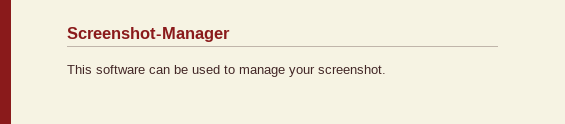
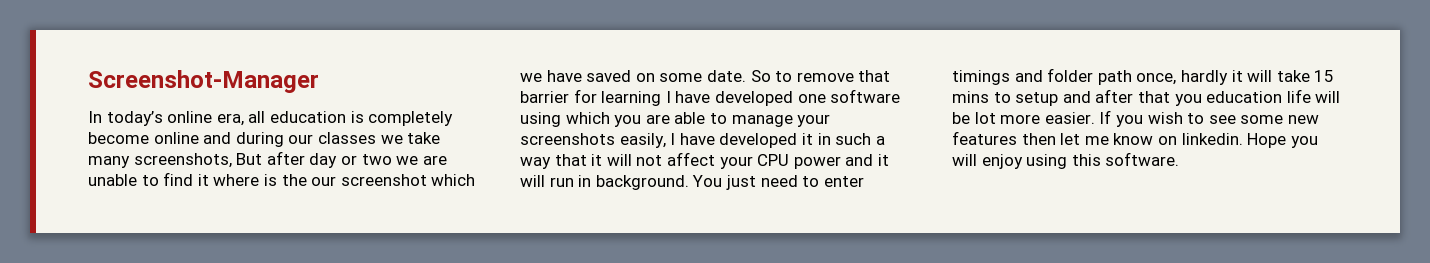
- This software can be used to manage your screenshot.
+ In today’s online era, all education is completely become online and during our classes we take many screenshots, But after day or two we are unable to find it where is the our screenshot which we have saved on some date. So to remove that barrier for learning I have developed one software using which you are able to manage your screenshots easily, I have developed it in such a way that it will not affect your CPU power and it will run in background. You just need to enter timings and folder path once, hardly it will take 15 mins to setup and after that you education life will be lot more easier. If you wish to see some new features then let me know on linkedin. Hope you will enjoy using this software.

